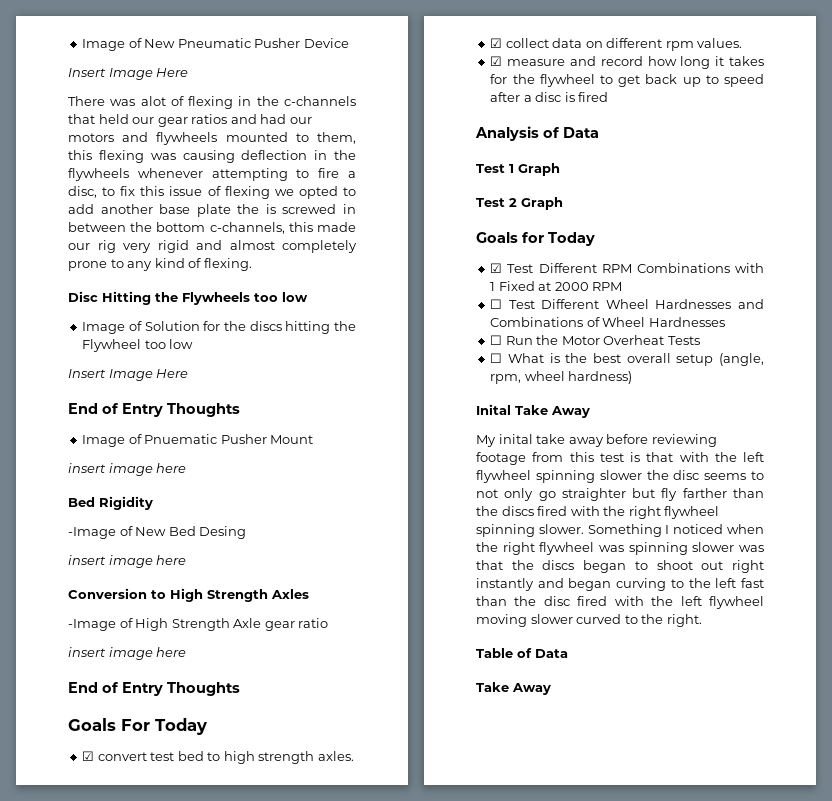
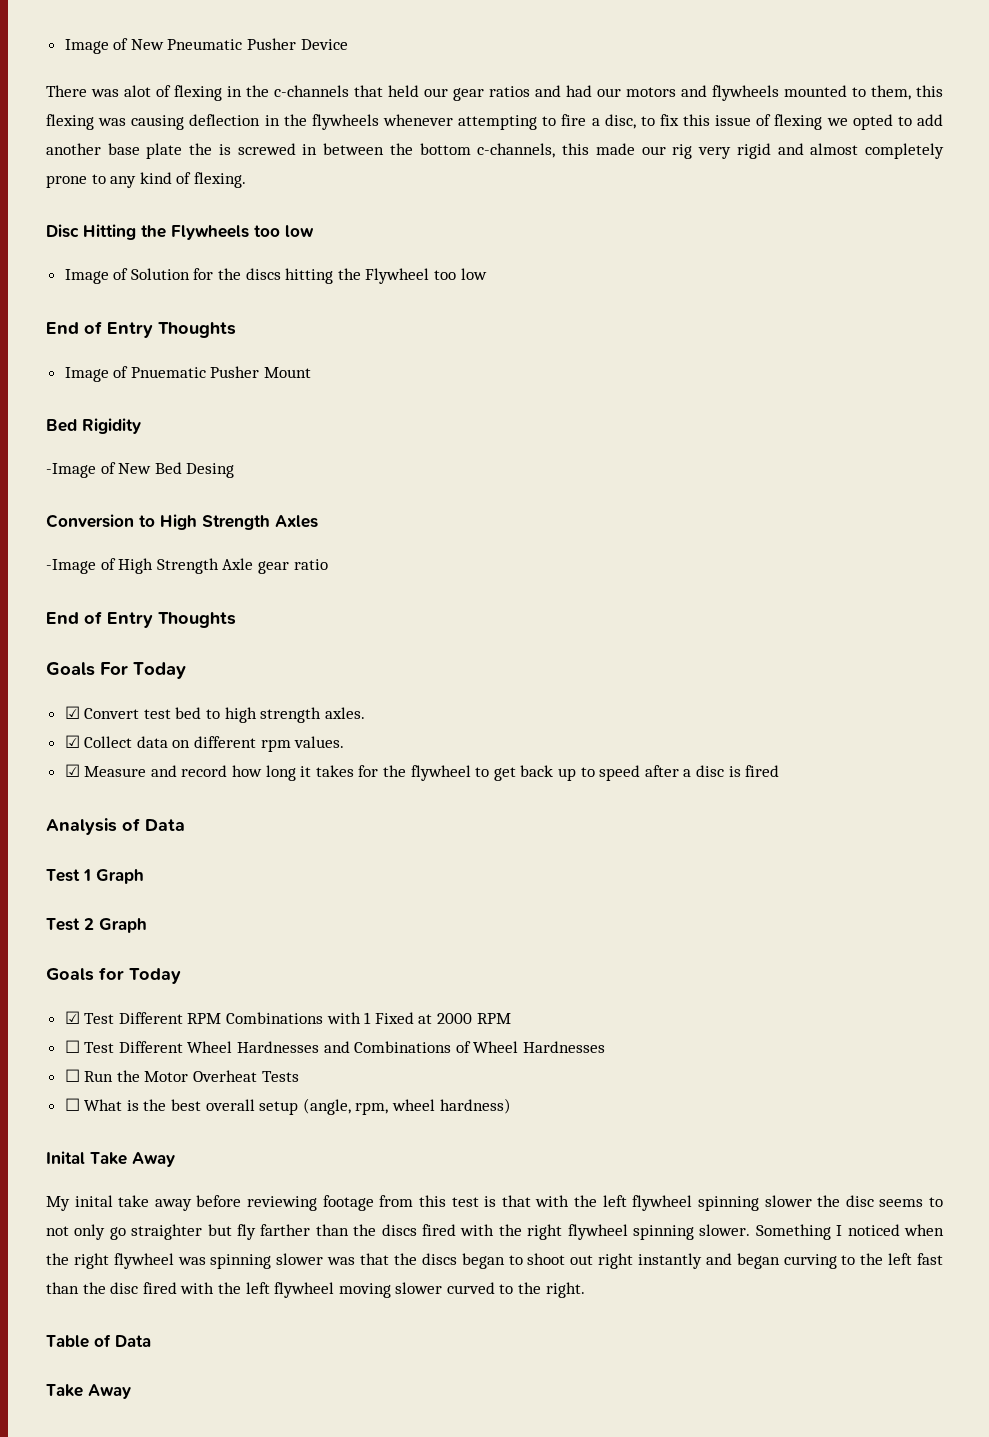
  Image of New Pneumatic Pusher Device
- Insert Image Here
  Image of Solution for the discs hitting the Flywheel too low
- Insert Image Here
  Image of Pnuematic Pusher Mount
- insert image here
  -Image of New Bed Desing
- insert image here
  -Image of High Strength Axle gear ratio
- insert image here
- ☑ convert test bed to high strength axles.
+ ☑ Convert test bed to high strength axles.
- ☑ collect data on different rpm values.
+ ☑ Collect data on different rpm values.
- ☑ measure and record how long it takes for the flywheel to get back up to speed after a disc is fired
+ ☑ Measure and record how long it takes for the flywheel to get back up to speed after a disc is fired

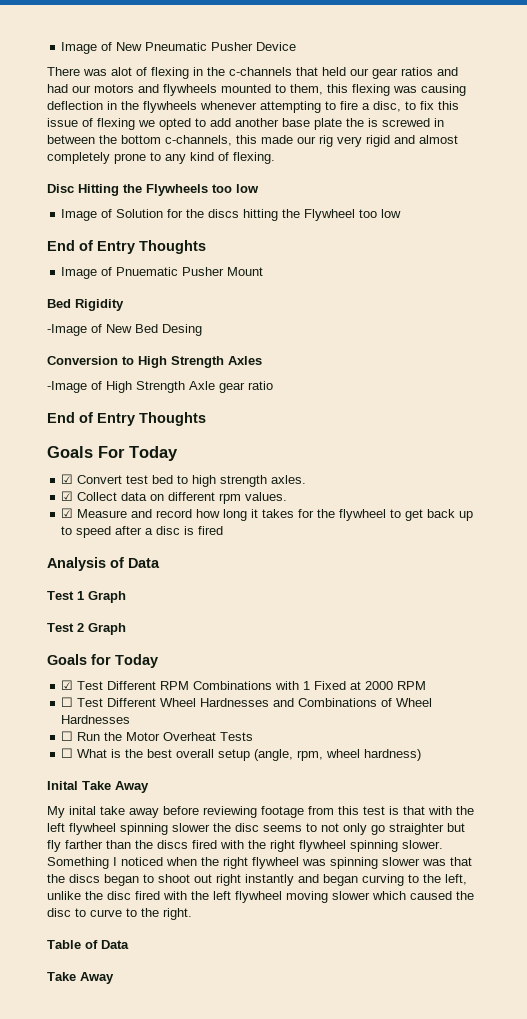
- Something I noticed when the right flywheel was spinning slower was that the discs began to shoot out right instantly and began curving to the left fast than the disc fired with the left flywheel moving slower curved to the right.
+ Something I noticed when the right flywheel was spinning slower was that the discs began to shoot out right instantly and began curving to the left, unlike the disc fired with the left flywheel moving slower which caused the disc to curve to the right.

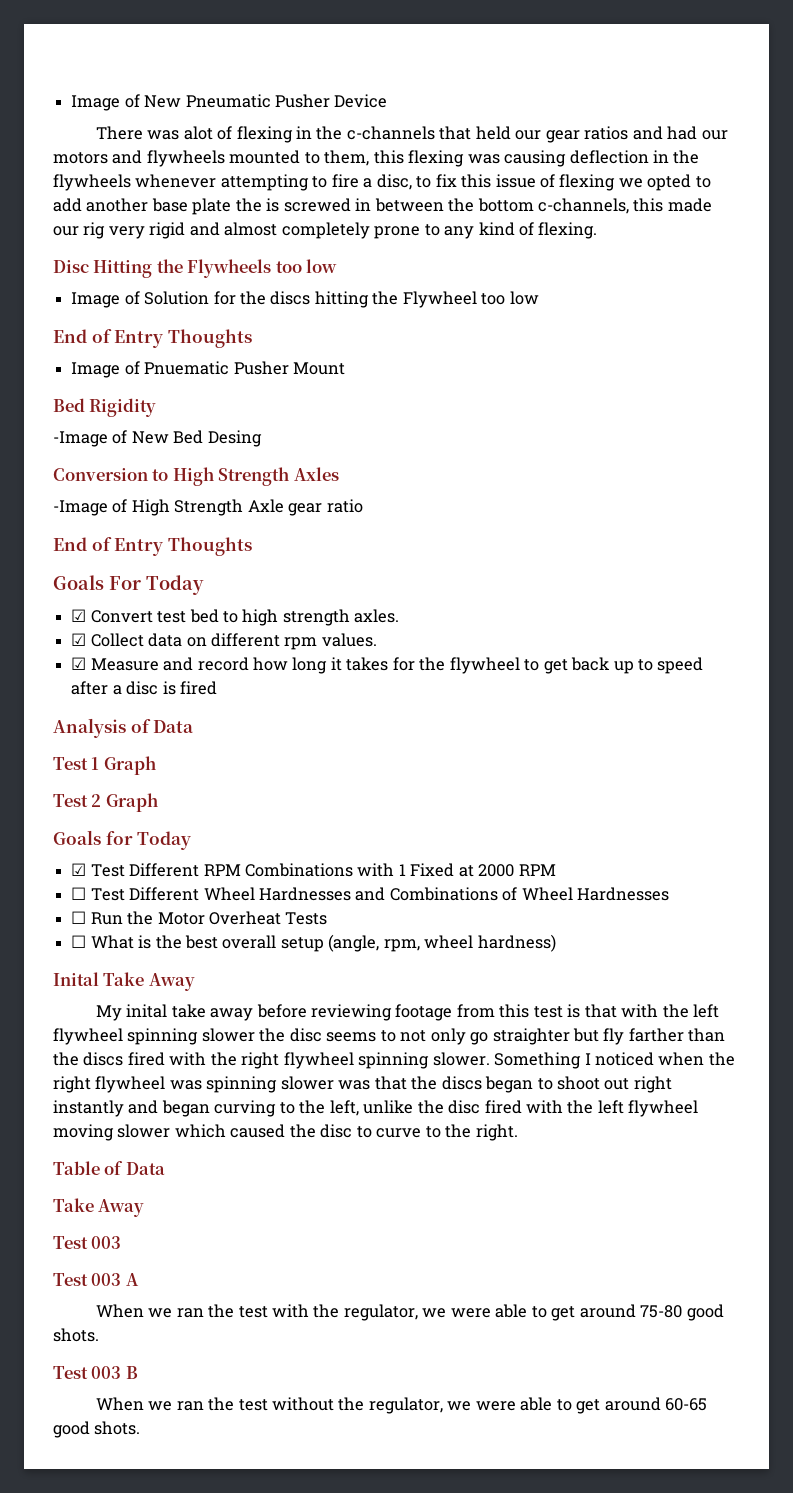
  Table of Data
  Take Away
+ Test 003
+ Test 003 A
+ When we ran the test with the regulator, we were able to get around 75-80 good shots.
+ Test 003 B
+ When we ran the test without the regulator, we were able to get around 60-65 good shots.

